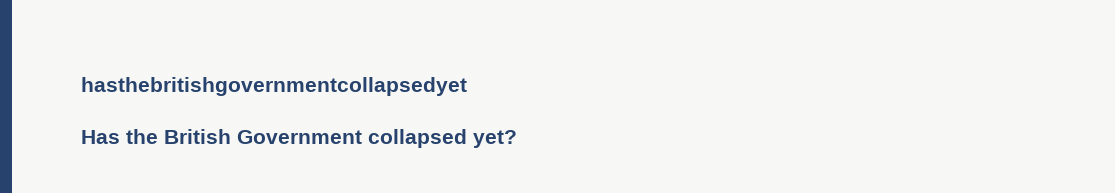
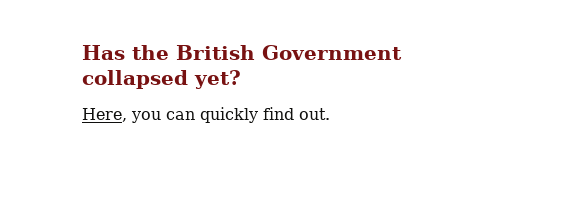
- hasthebritishgovernmentcollapsedyet
+ Here, you can quickly find out.

